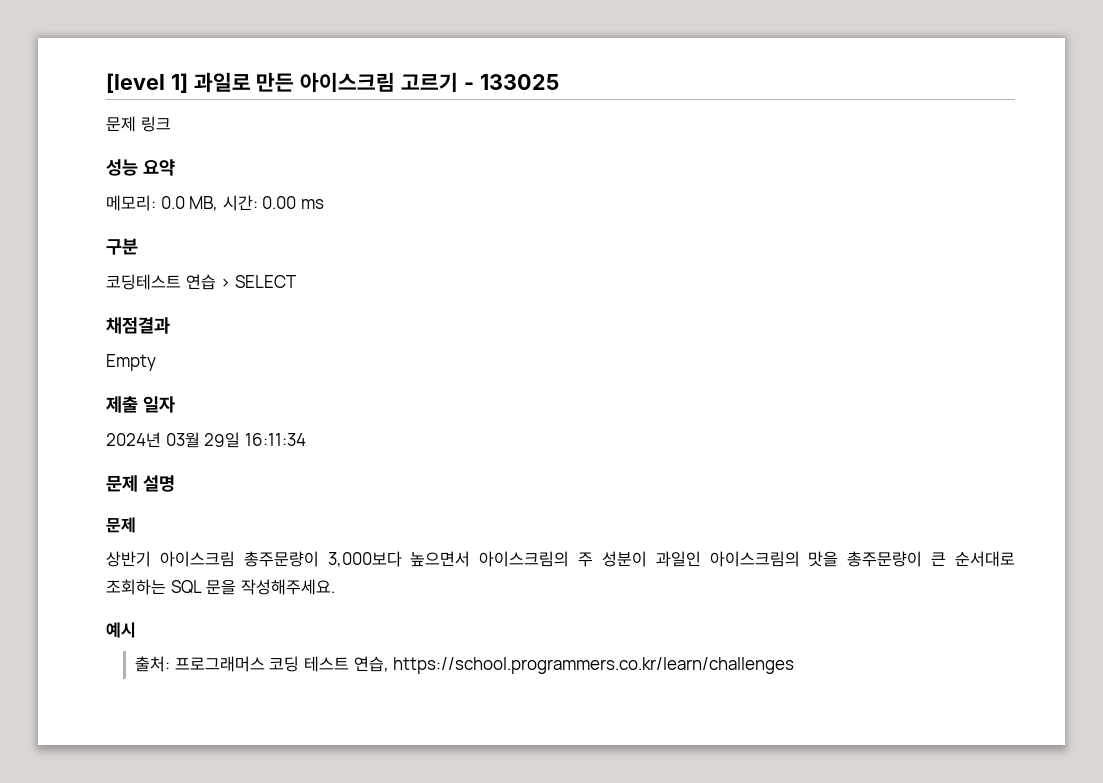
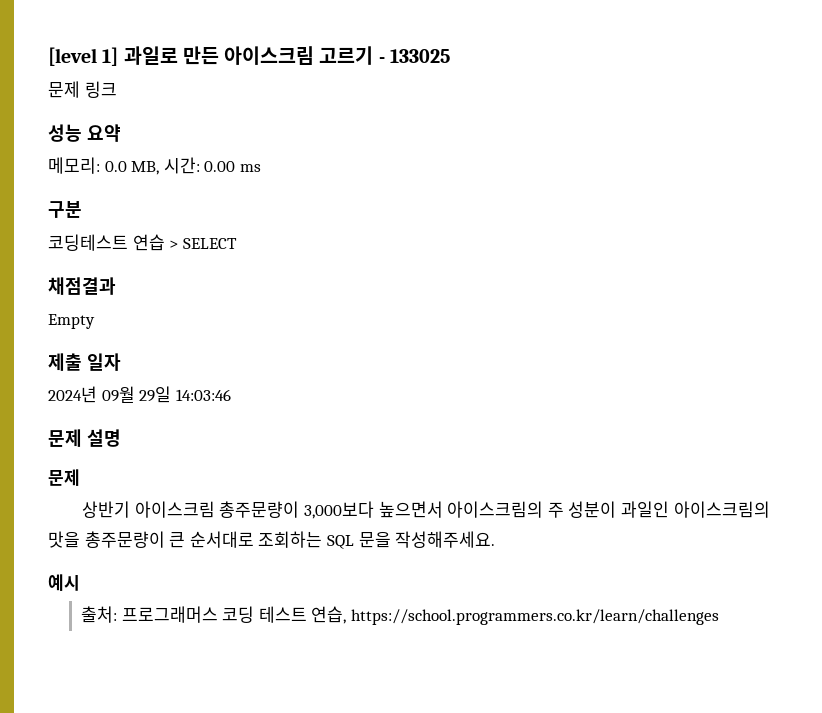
- 2024년 03월 29일 16:11:34
+ 2024년 09월 29일 14:03:46

